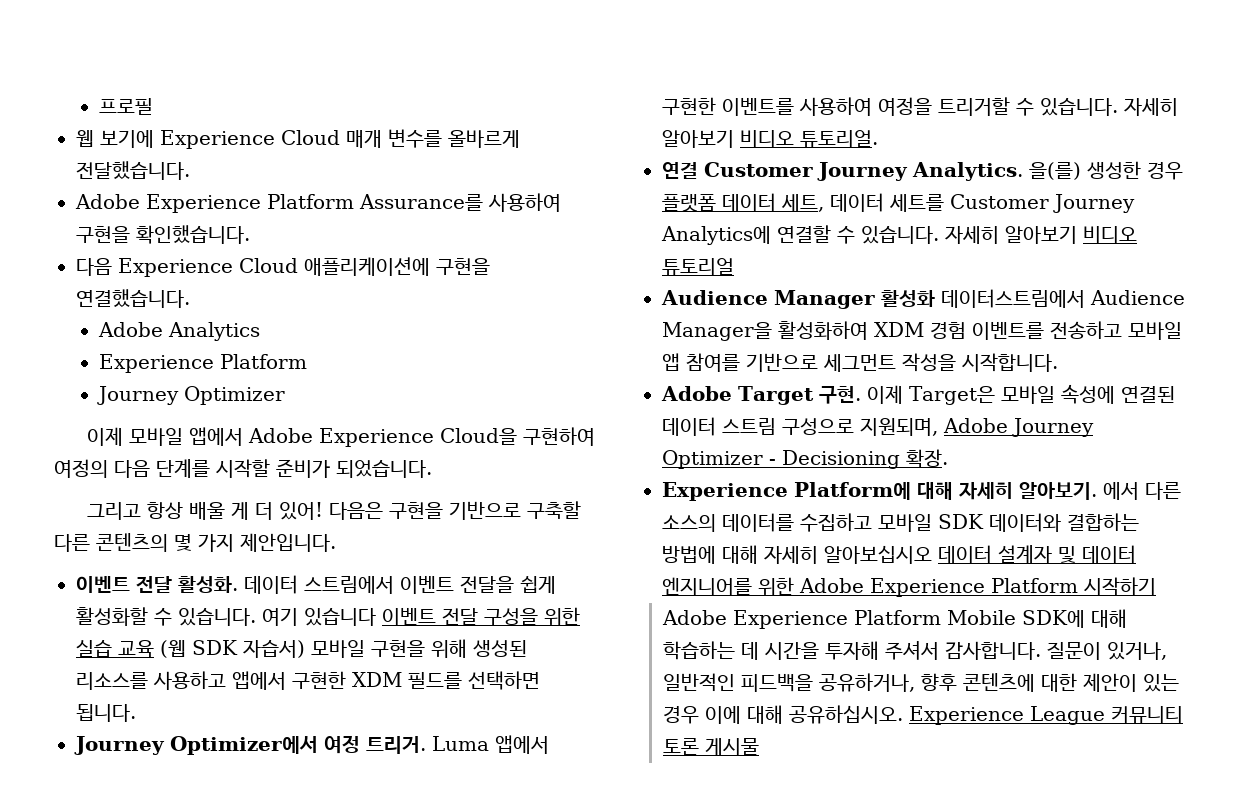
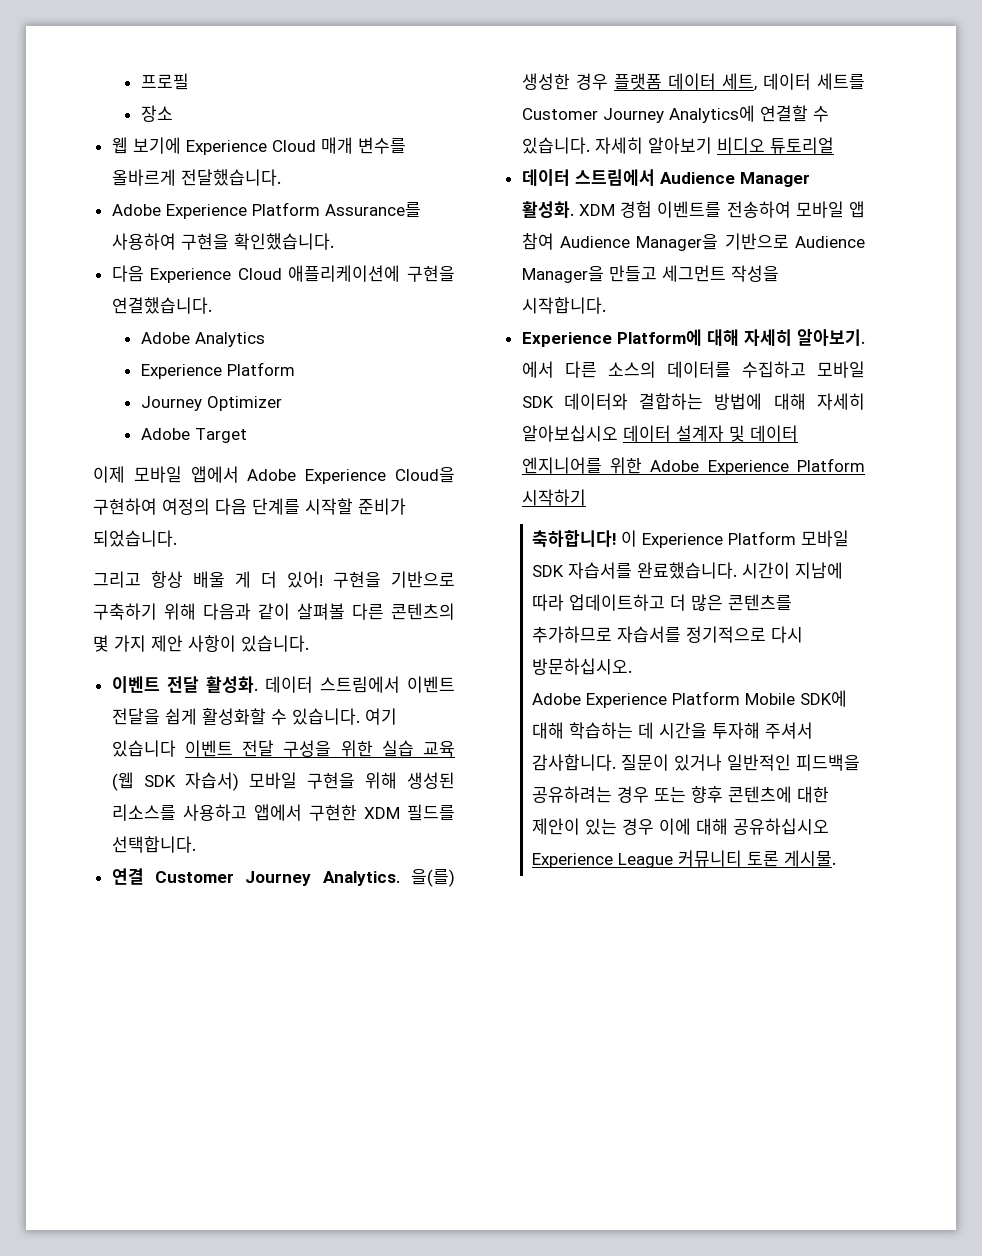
+ 장소
+ Adobe Target
- 다음은 구현을 기반으로 구축할 다른 콘텐츠의 몇 가지 제안입니다.
+ 구현을 기반으로 구축하기 위해 다음과 같이 살펴볼 다른 콘텐츠의 몇 가지 제안 사항이 있습니다.
- 여기 있습니다 이벤트 전달 구성을 위한 실습 교육 (웹 SDK 자습서) 모바일 구현을 위해 생성된 리소스를 사용하고 앱에서 구현한 XDM 필드를 선택하면 됩니다.
- Journey Optimizer에서 여정 트리거. Luma 앱에서 구현한 이벤트를 사용하여 여정을 트리거할 수 있습니다. 자세히 알아보기 비디오 튜토리얼.
+ 여기 있습니다 이벤트 전달 구성을 위한 실습 교육 (웹 SDK 자습서) 모바일 구현을 위해 생성된 리소스를 사용하고 앱에서 구현한 XDM 필드를 선택합니다.
- Audience Manager 활성화 데이터스트림에서 Audience Manager을 활성화하여 XDM 경험 이벤트를 전송하고 모바일 앱 참여를 기반으로 세그먼트 작성을 시작합니다.
- Adobe Target 구현. 이제 Target은 모바일 속성에 연결된 데이터 스트림 구성으로 지원되며, Adobe Journey Optimizer - Decisioning 확장.
+ 데이터 스트림에서 Audience Manager 활성화. XDM 경험 이벤트를 전송하여 모바일 앱 참여 Audience Manager을 기반으로 Audience Manager을 만들고 세그먼트 작성을 시작합니다.
+ 축하합니다! 이 Experience Platform 모바일 SDK 자습서를 완료했습니다. 시간이 지남에 따라 업데이트하고 더 많은 콘텐츠를 추가하므로 자습서를 정기적으로 다시 방문하십시오.
- 질문이 있거나, 일반적인 피드백을 공유하거나, 향후 콘텐츠에 대한 제안이 있는 경우 이에 대해 공유하십시오. Experience League 커뮤니티 토론 게시물
+ 질문이 있거나 일반적인 피드백을 공유하려는 경우 또는 향후 콘텐츠에 대한 제안이 있는 경우 이에 대해 공유하십시오 Experience League 커뮤니티 토론 게시물.

